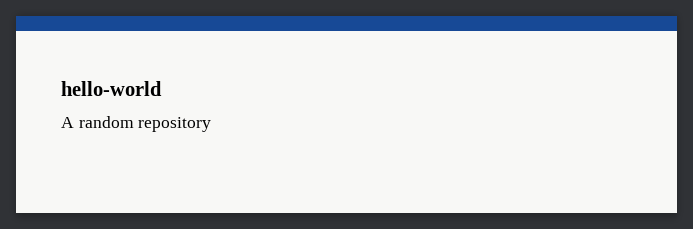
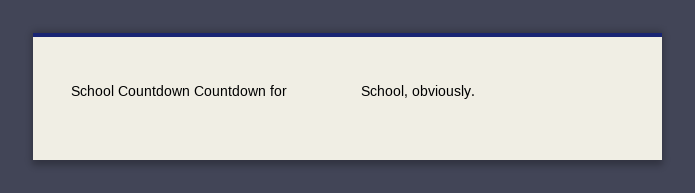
- hello-world
- A random repository
+ School Countdown Countdown for School, obviously.

